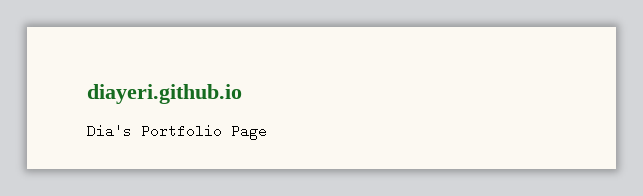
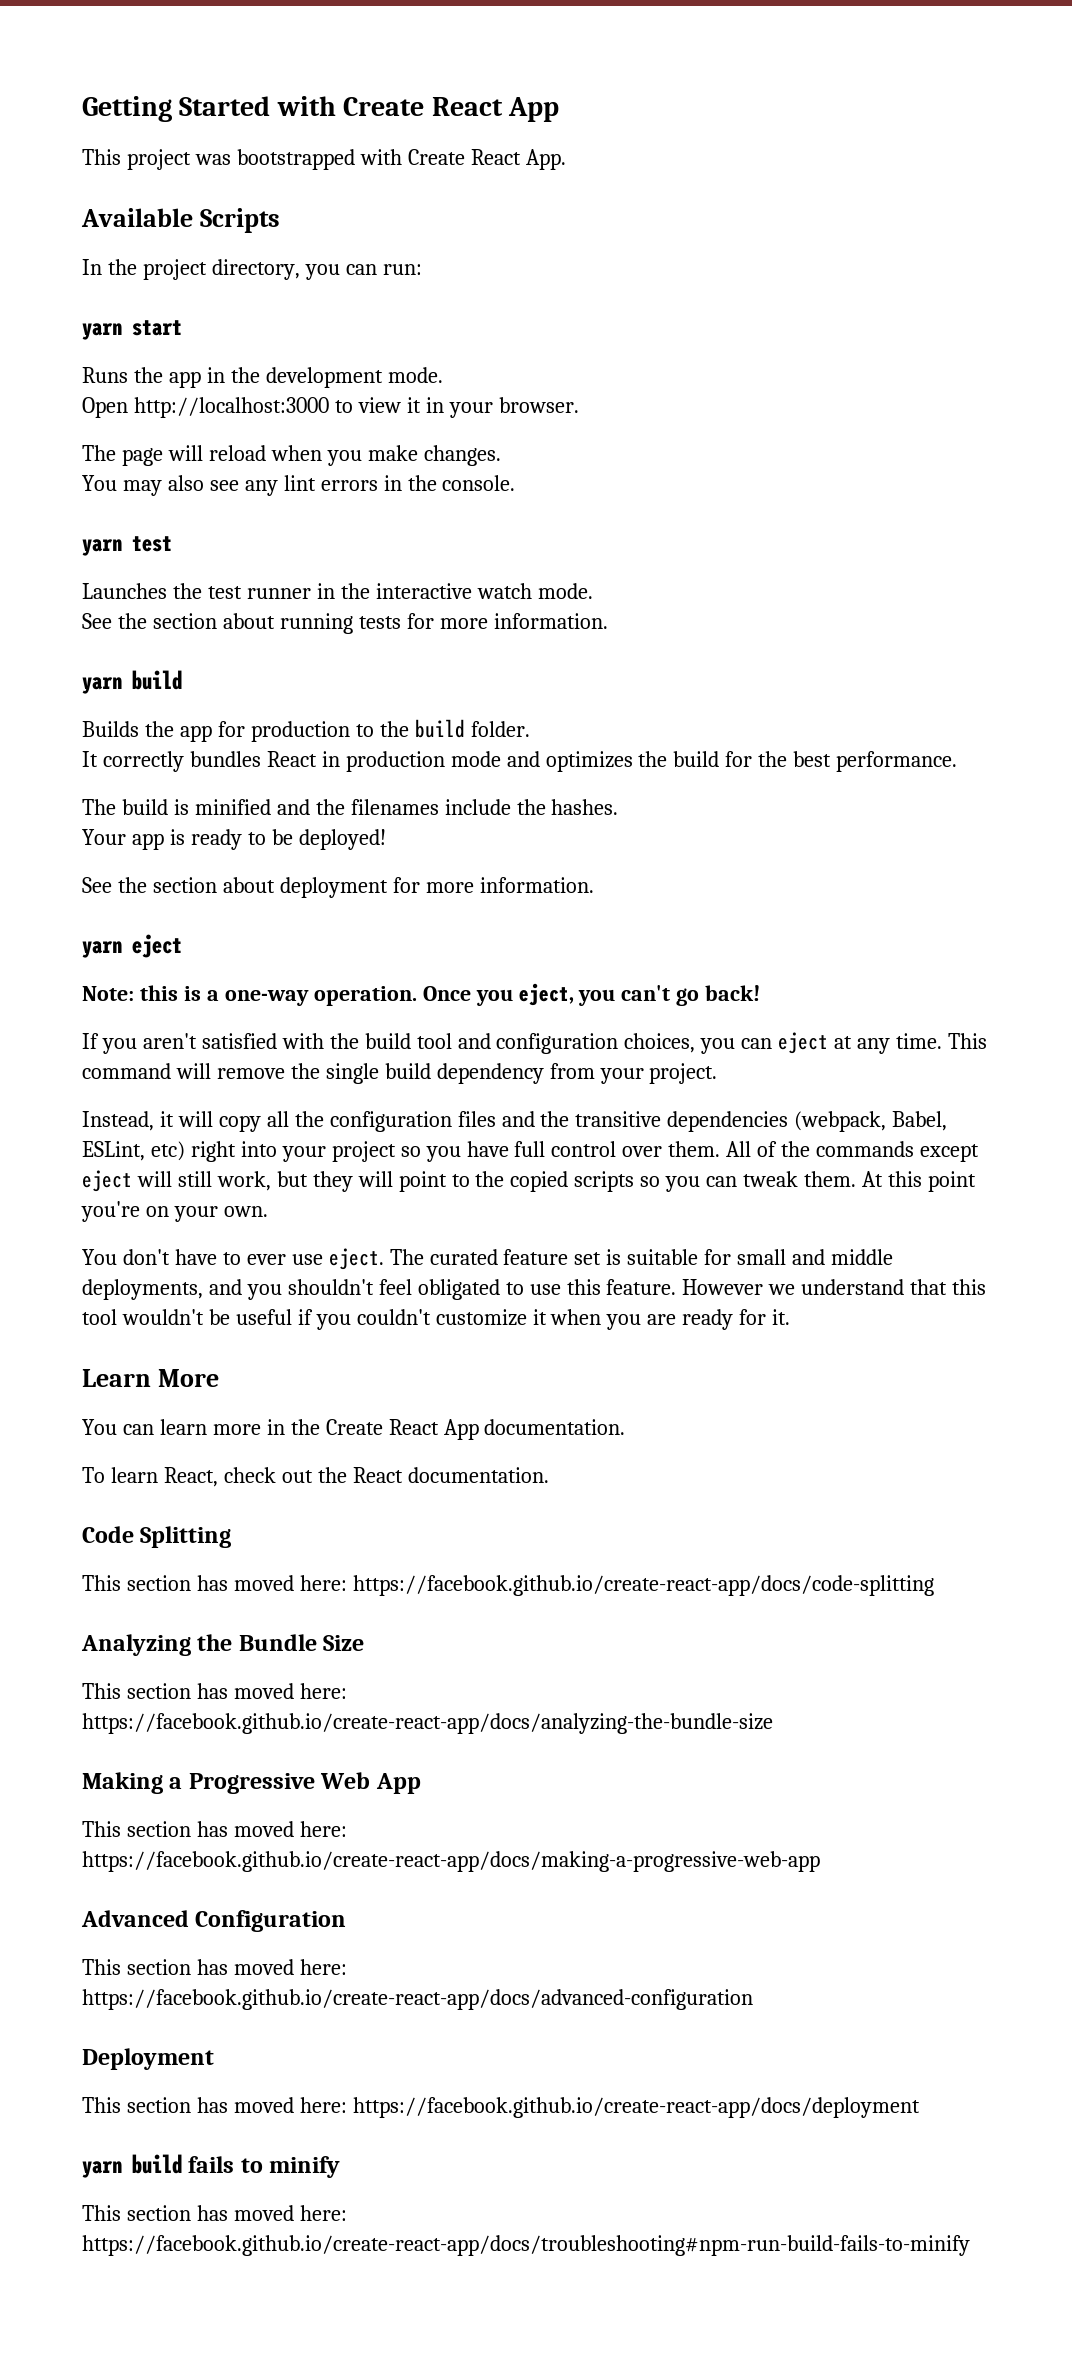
- diayeri.github.io
- Dia's Portfolio Page
+ Getting Started with Create React App
+ This project was bootstrapped with Create React App.
+ Available Scripts
+ In the project directory, you can run:
+ yarn start
+ Runs the app in the development mode.
+ Open http://localhost:3000 to view it in your browser.
+ The page will reload when you make changes.
+ You may also see any lint errors in the console.
+ yarn test
+ Launches the test runner in the interactive watch mode.
+ See the section about running tests for more information.
+ yarn build
+ Builds the app for production to the build folder.
+ It correctly bundles React in production mode and optimizes the build for the best performance.
+ The build is minified and the filenames include the hashes.
+ Your app is ready to be deployed!
+ See the section about deployment for more information.
+ yarn eject
+ Note: this is a one-way operation. Once you eject, you can't go back!
+ If you aren't satisfied with the build tool and configuration choices, you can eject at any time. This command will remove the single build dependency from your project.
+ Instead, it will copy all the configuration files and the transitive dependencies (webpack, Babel, ESLint, etc) right into your project so you have full control over them. All of the commands except eject will still work, but they will point to the copied scripts so you can tweak them. At this point you're on your own.
+ You don't have to ever use eject. The curated feature set is suitable for small and middle deployments, and you shouldn't feel obligated to use this feature. However we understand that this tool wouldn't be useful if you couldn't customize it when you are ready for it.
+ Learn More
+ You can learn more in the Create React App documentation.
+ To learn React, check out the React documentation.
+ Code Splitting
+ This section has moved here: https://facebook.github.io/create-react-app/docs/code-splitting
+ Analyzing the Bundle Size
+ This section has moved here: https://facebook.github.io/create-react-app/docs/analyzing-the-bundle-size
+ Making a Progressive Web App
+ This section has moved here: https://facebook.github.io/create-react-app/docs/making-a-progressive-web-app
+ Advanced Configuration
+ This section has moved here: https://facebook.github.io/create-react-app/docs/advanced-configuration
+ Deployment
+ This section has moved here: https://facebook.github.io/create-react-app/docs/deployment
+ yarn build fails to minify
+ This section has moved here: https://facebook.github.io/create-react-app/docs/troubleshooting#npm-run-build-fails-to-minify

